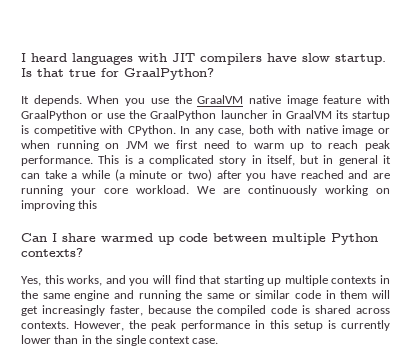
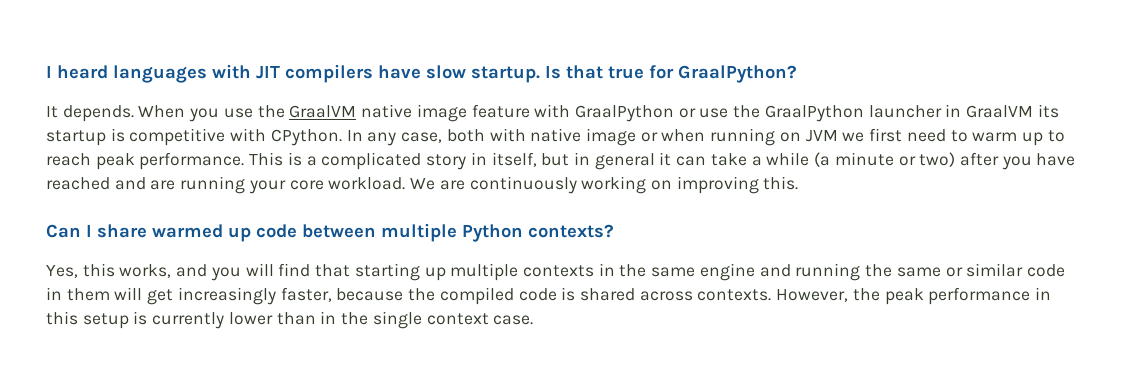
- We are continuously working on improving this
+ We are continuously working on improving this.

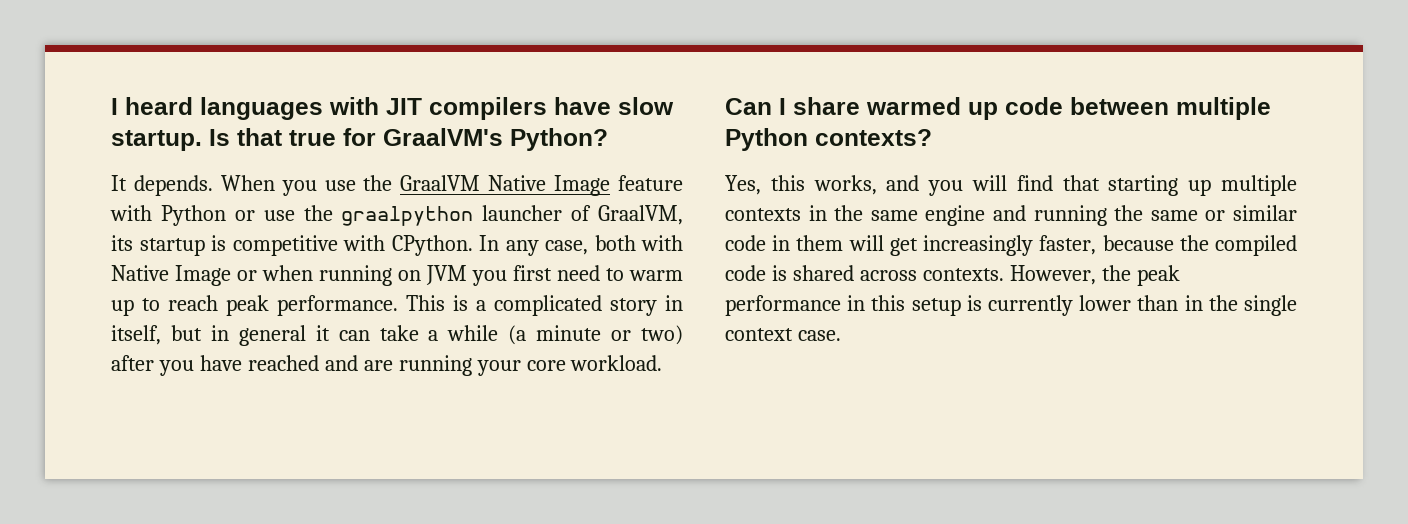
- Is that true for GraalPython?
+ Is that true for GraalVM's Python?
- When you use the GraalVM native image feature with GraalPython or use the GraalPython launcher in GraalVM its startup is competitive with CPython.
+ When you use the GraalVM Native Image feature with Python or use the graalpython launcher of GraalVM, its startup is competitive with CPython.
- In any case, both with native image or when running on JVM we first need to warm up to reach peak performance.
+ In any case, both with Native Image or when running on JVM you first need to warm up to reach peak performance.
- We are continuously working on improving this.

